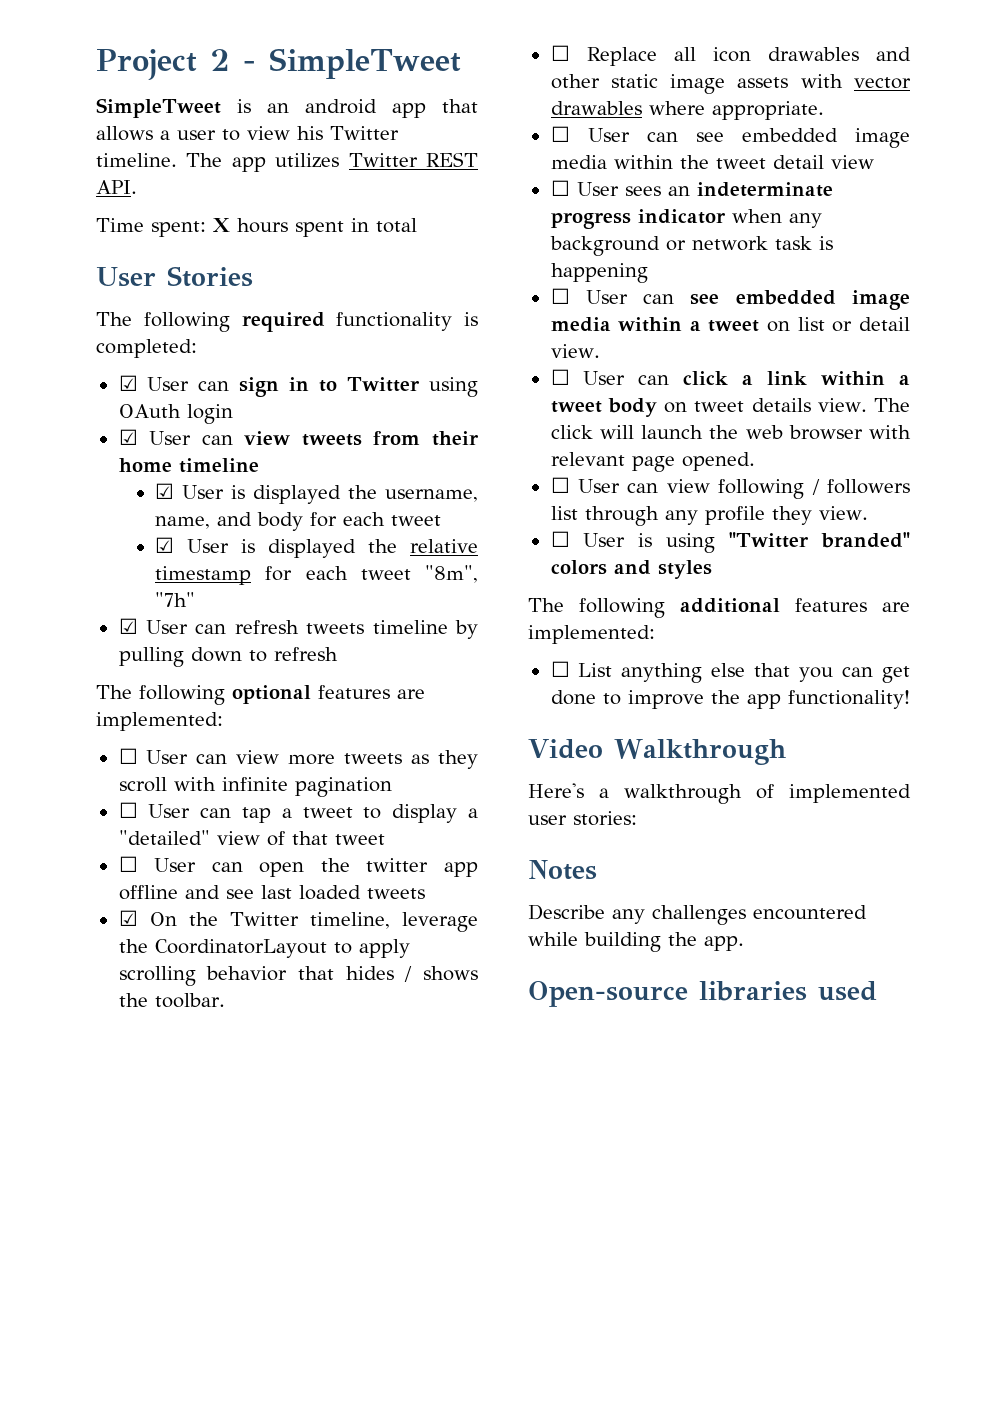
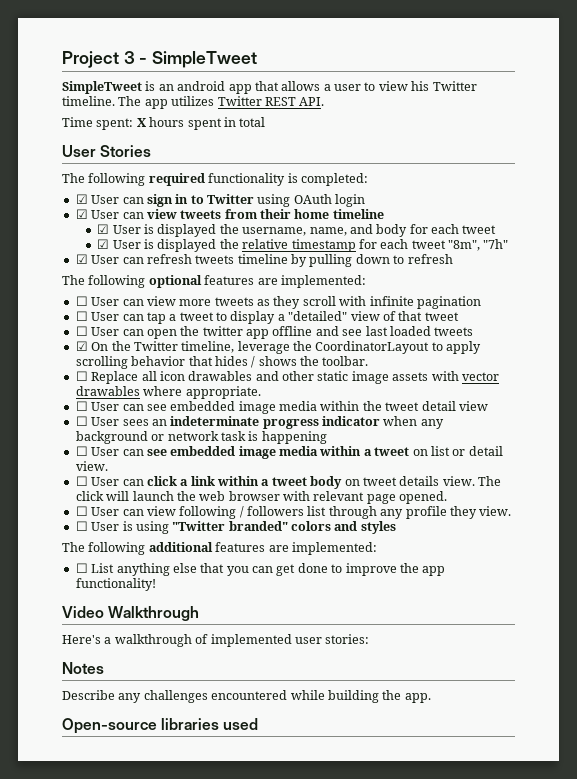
- Project 2 - SimpleTweet
+ Project 3 - SimpleTweet

